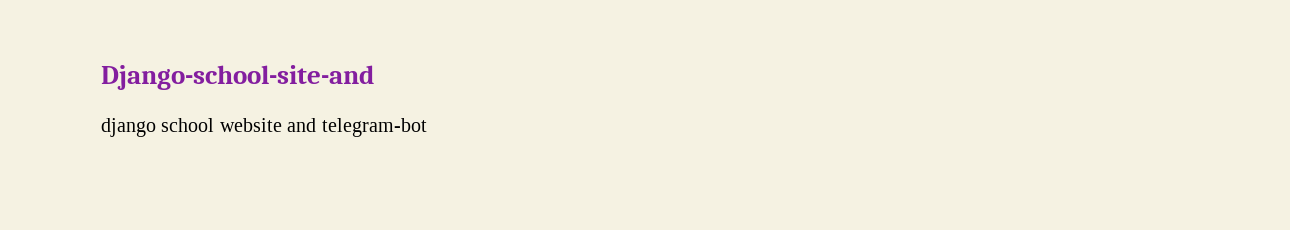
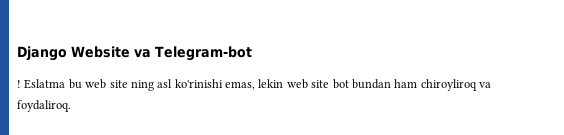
- Django-school-site-and
- django school website and telegram-bot
+ Django Website va Telegram-bot
+ ! Eslatma bu web site ning asl ko'rinishi emas, lekin web site bot bundan ham chiroyliroq va foydaliroq.

